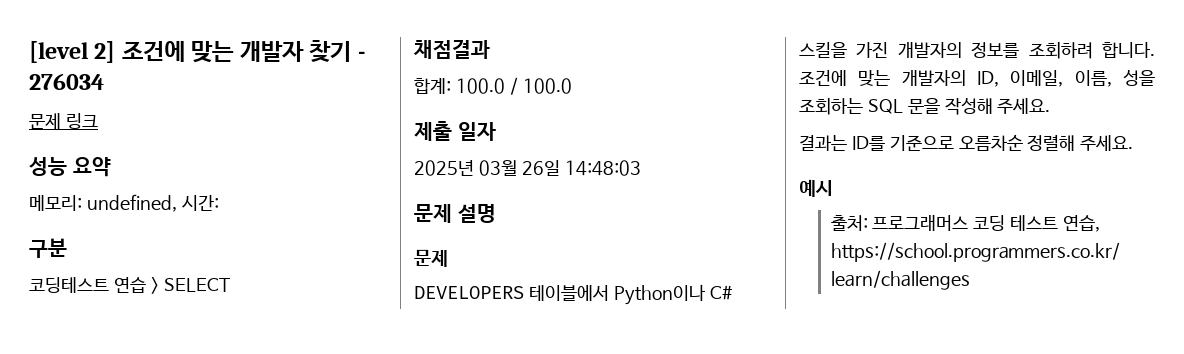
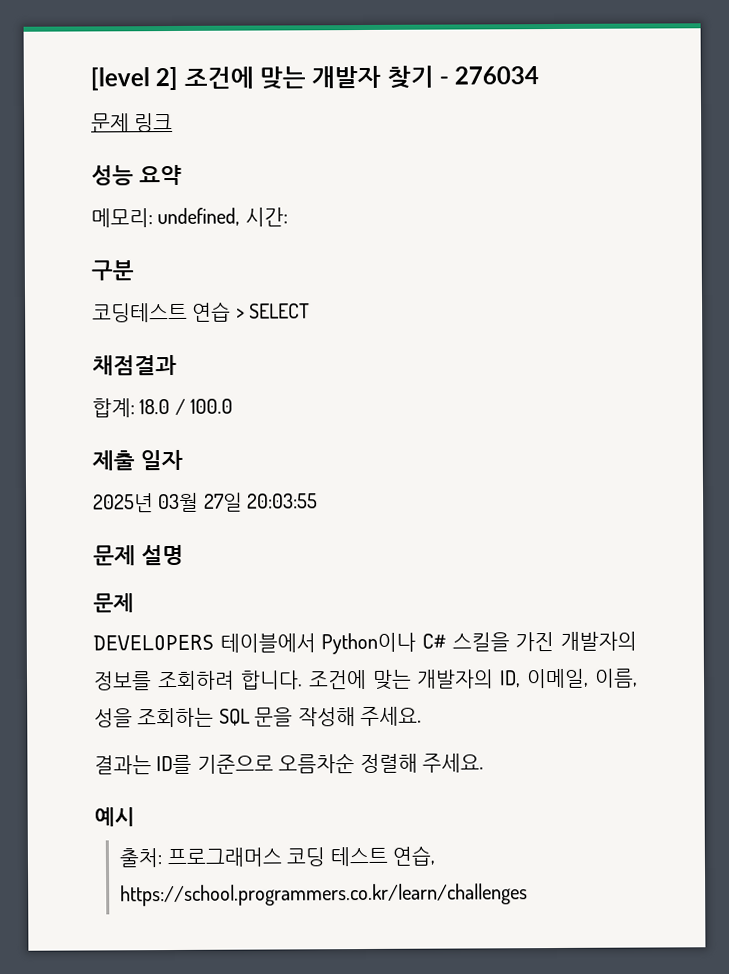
- 합계: 100.0 / 100.0
+ 합계: 18.0 / 100.0
- 2025년 03월 26일 14:48:03
+ 2025년 03월 27일 20:03:55

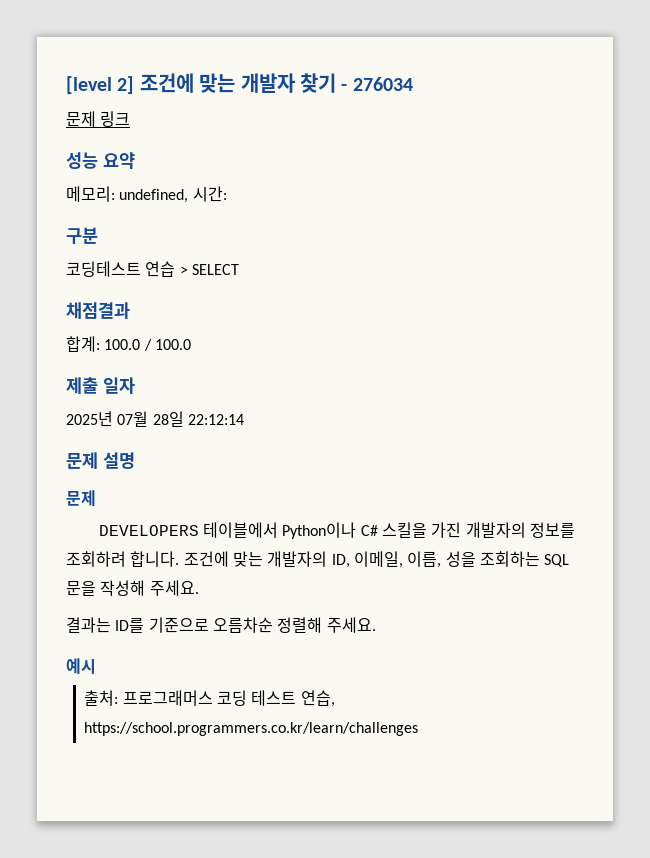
- 합계: 18.0 / 100.0
+ 합계: 100.0 / 100.0
- 2025년 03월 27일 20:03:55
+ 2025년 07월 28일 22:12:14

